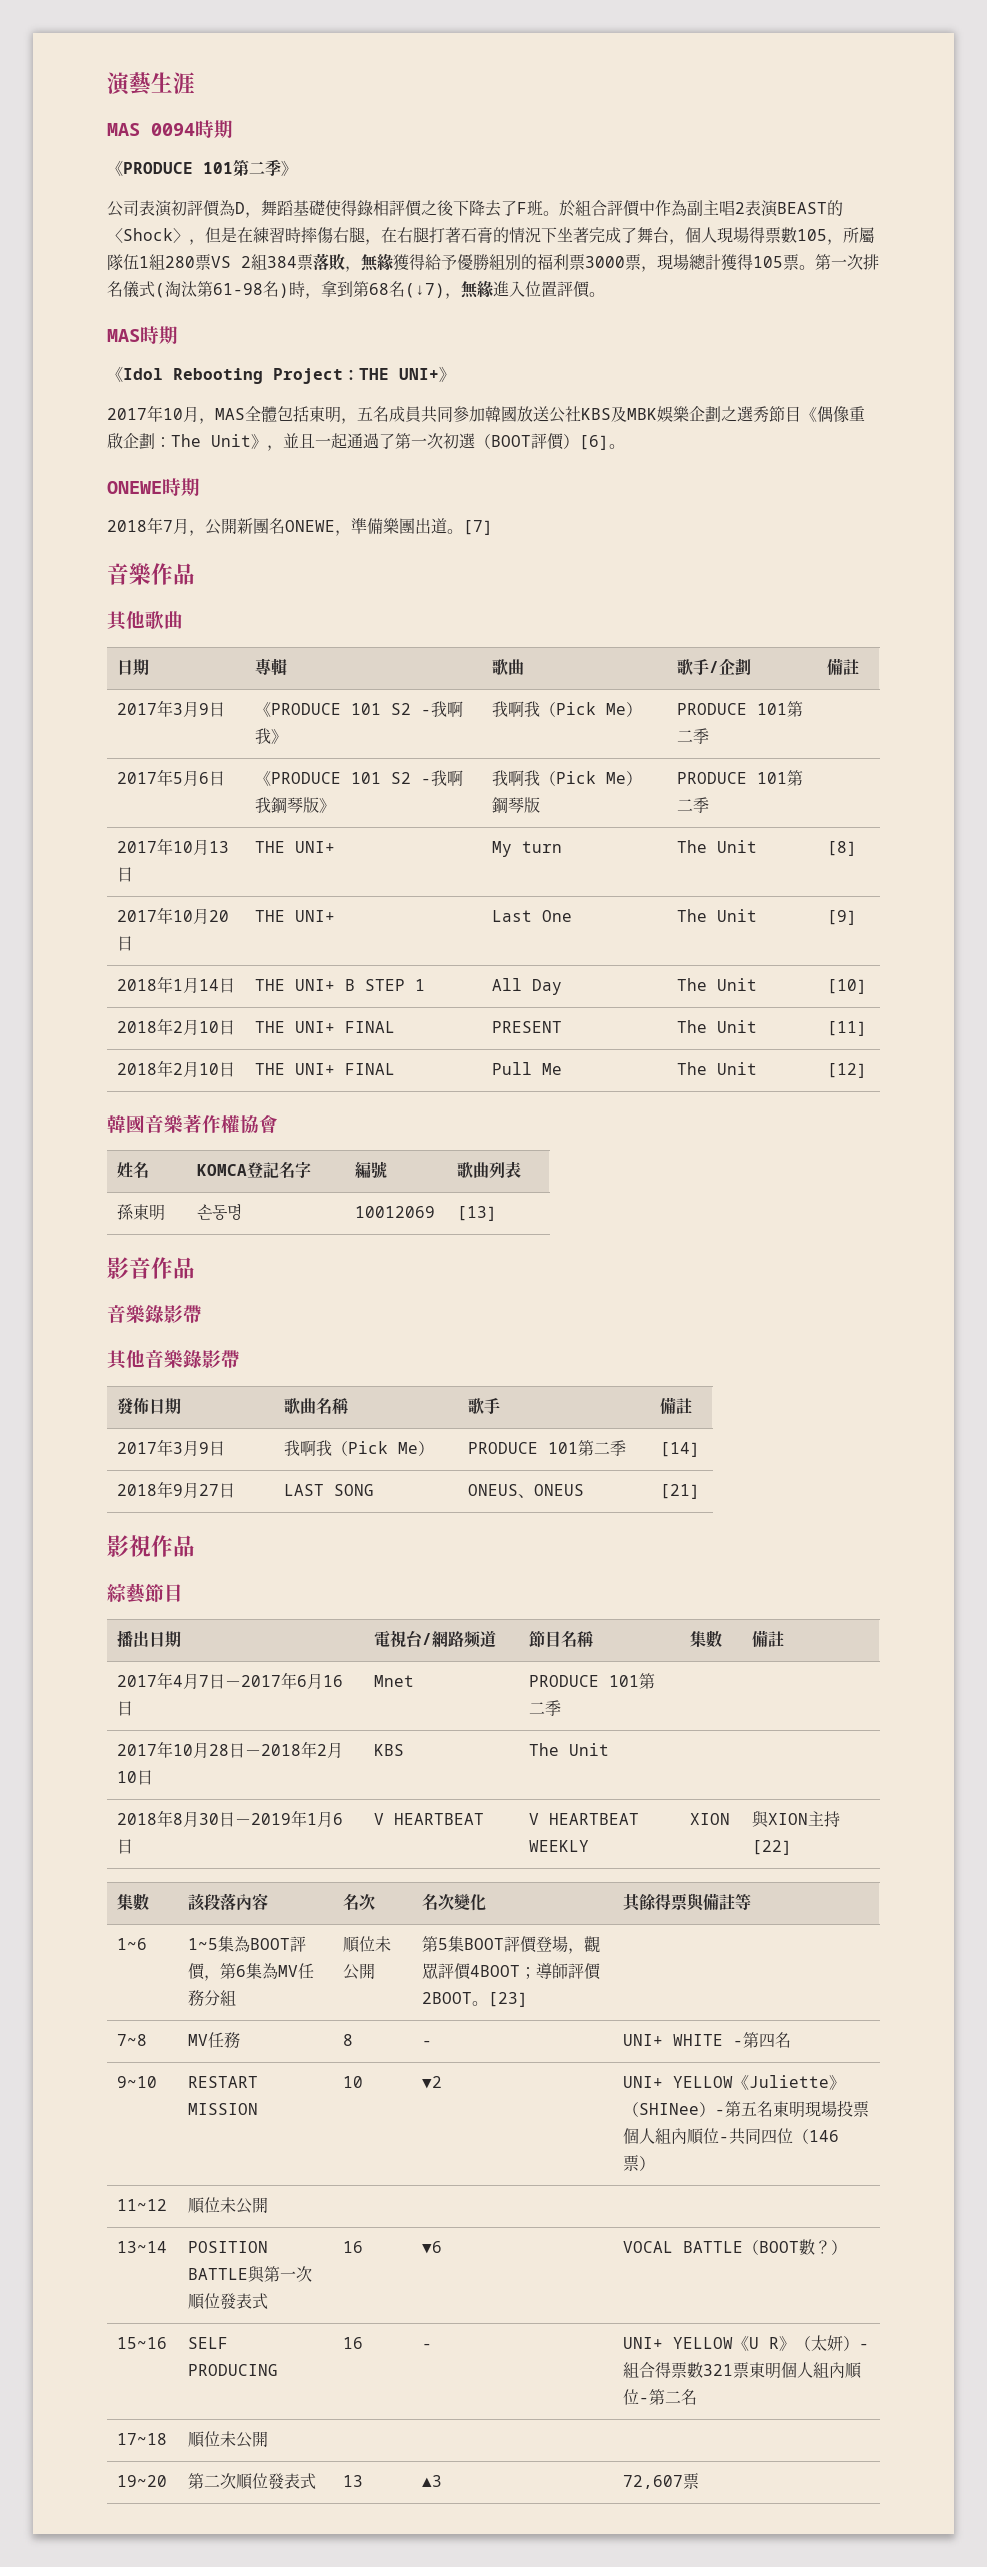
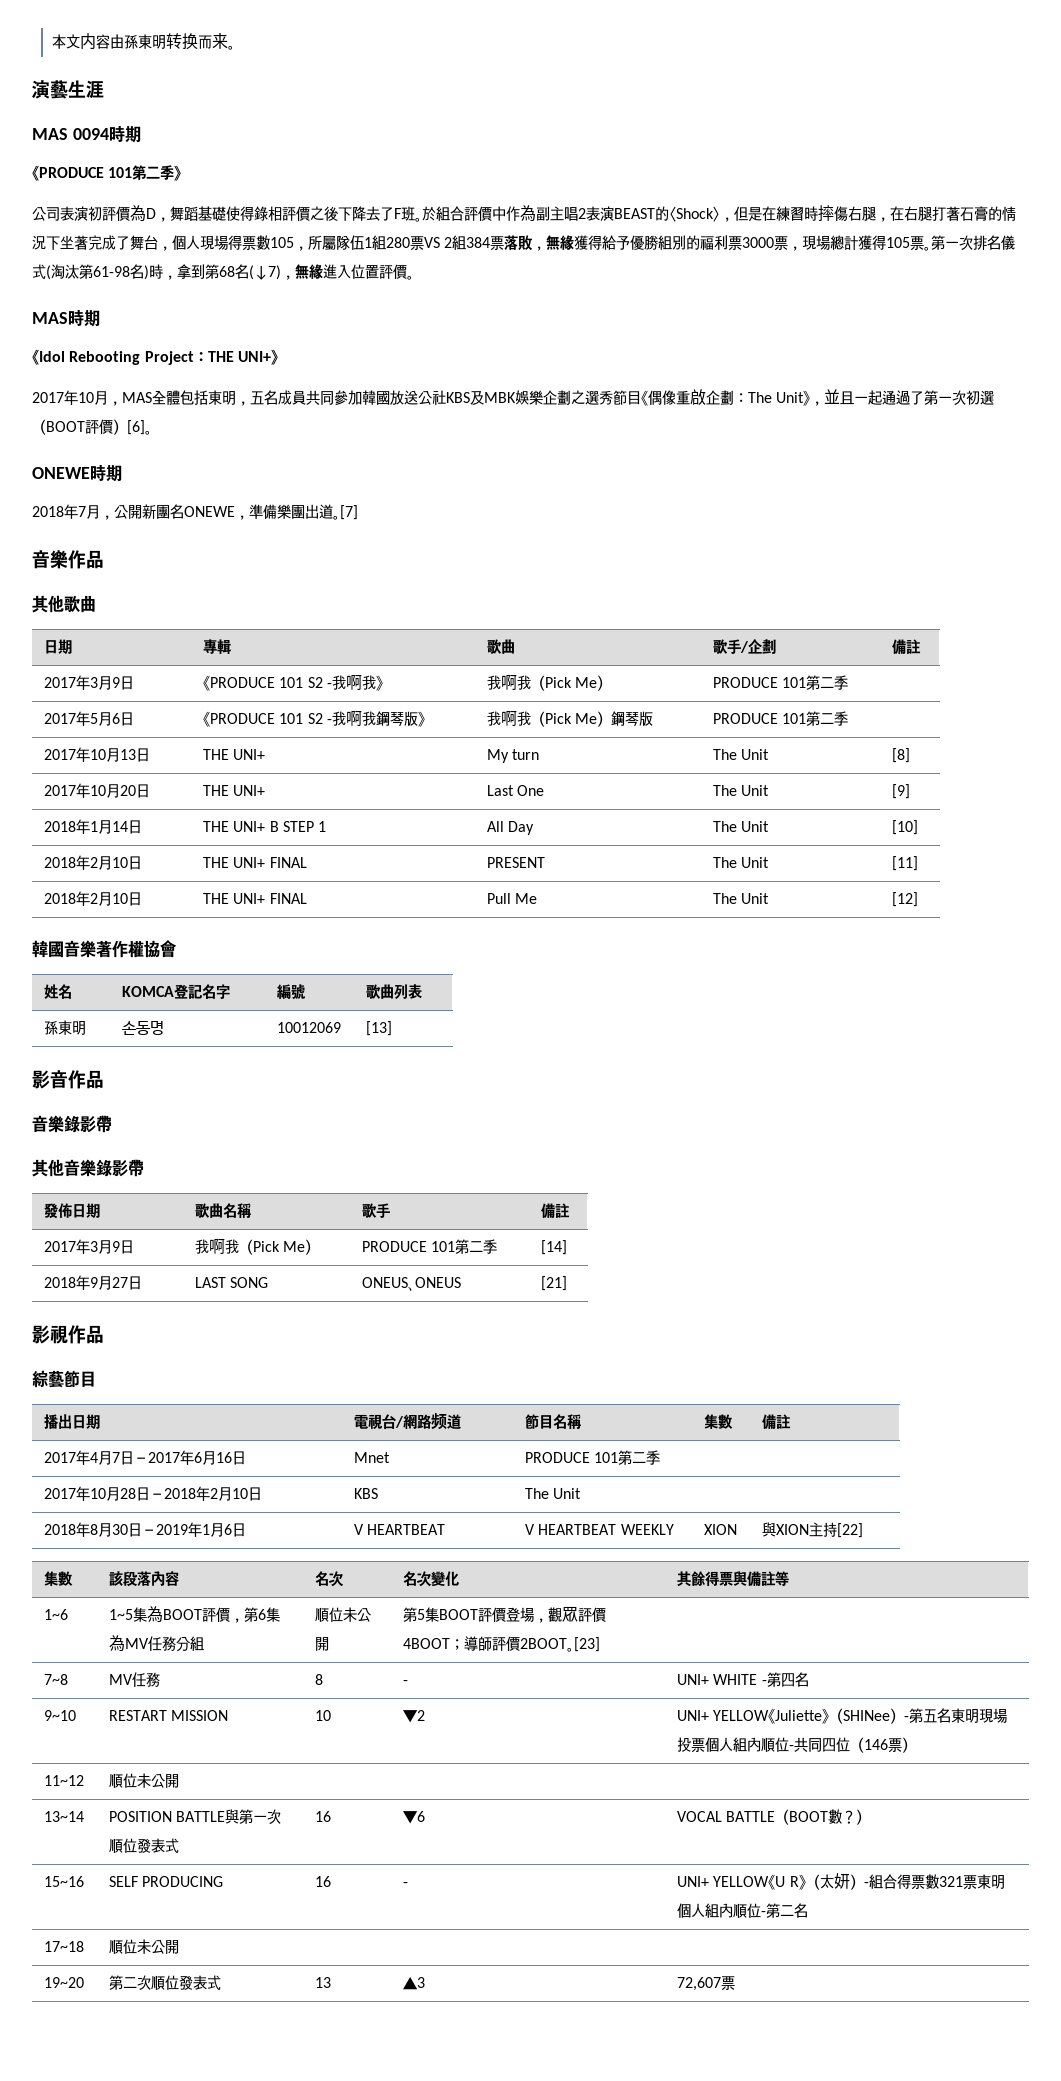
+ 本文内容由孫東明转换而来。

